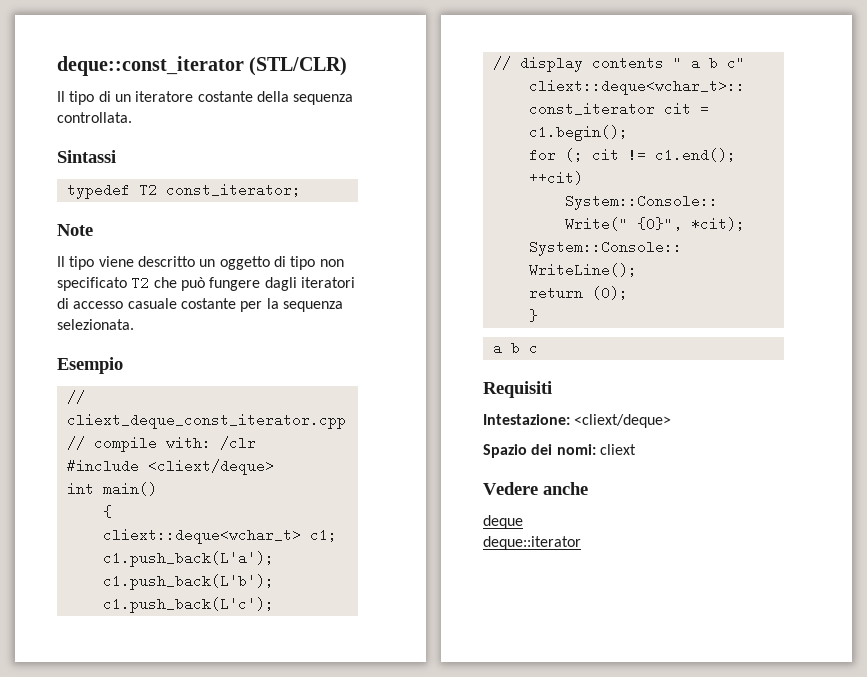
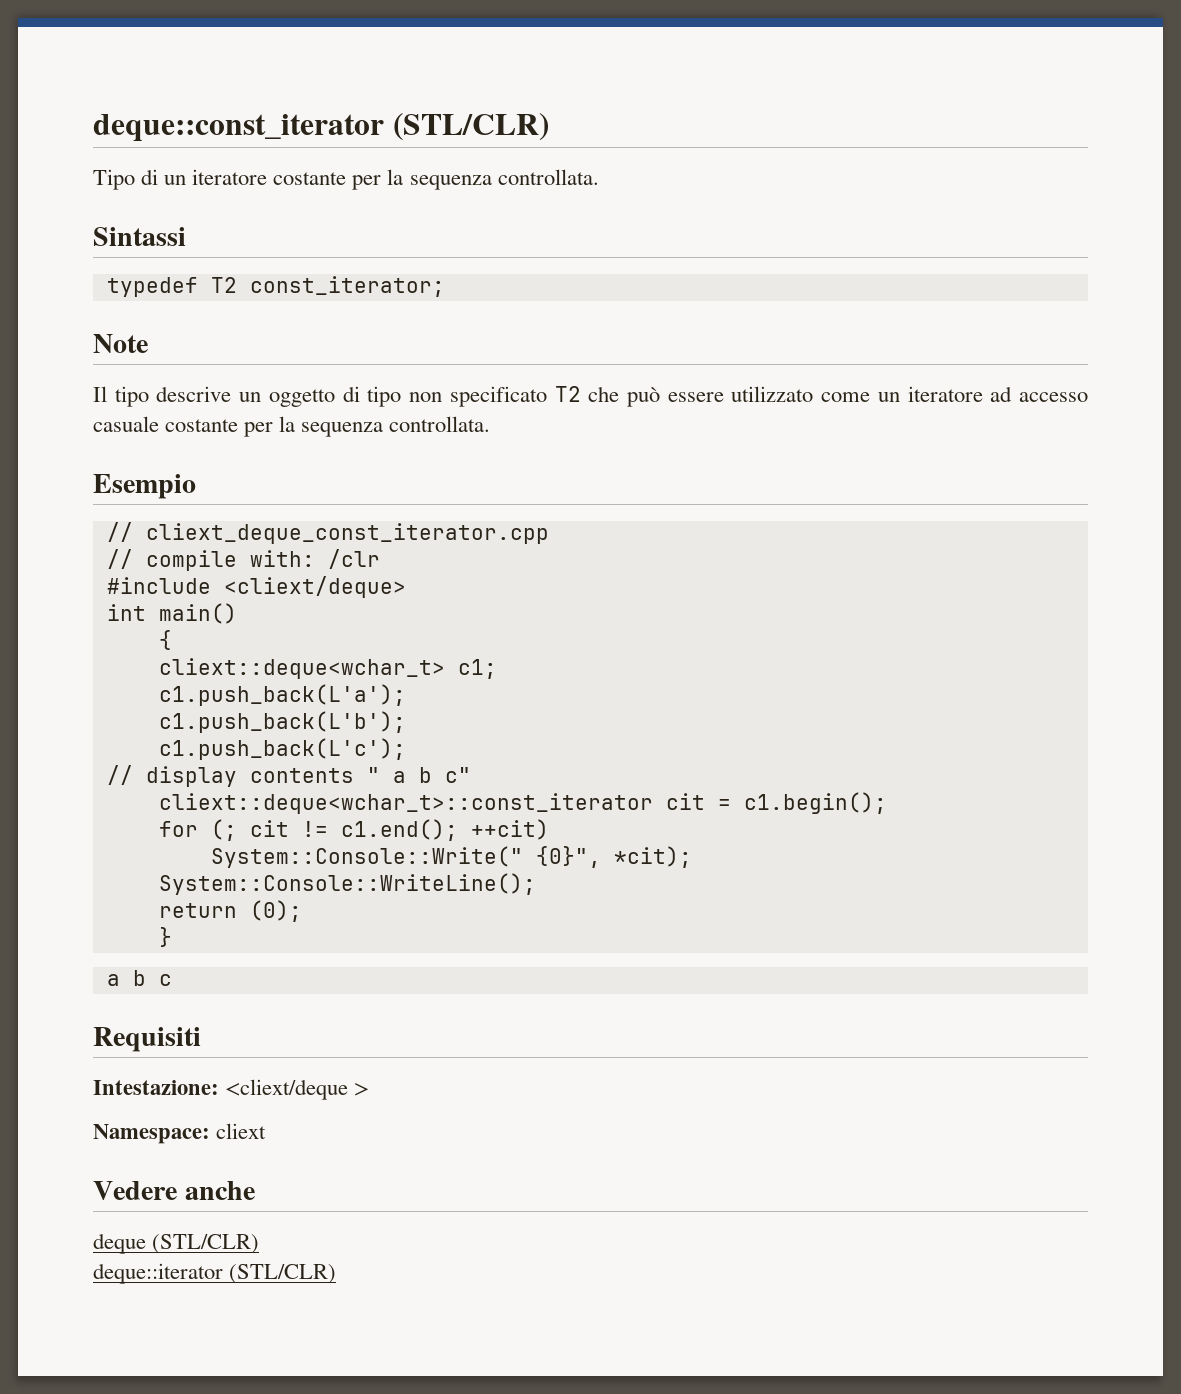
- Il tipo di un iteratore costante della sequenza controllata.
+ Tipo di un iteratore costante per la sequenza controllata.
- Il tipo viene descritto un oggetto di tipo non specificato T2 che può fungere dagli iteratori di accesso casuale costante per la sequenza selezionata.
+ Il tipo descrive un oggetto di tipo non specificato T2 che può essere utilizzato come un iteratore ad accesso casuale costante per la sequenza controllata.
- Intestazione: <cliext/deque>
- Spazio dei nomi: cliext
+ Intestazione: <cliext/deque >
+ Namespace: cliext
- deque
+ deque (STL/CLR)
- deque::iterator
+ deque::iterator (STL/CLR)

